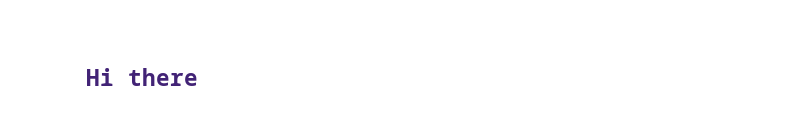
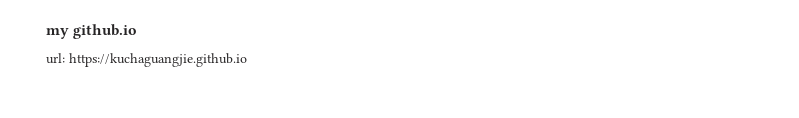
- Hi there
+ my github.io
+ url: https://kuchaguangjie.github.io

